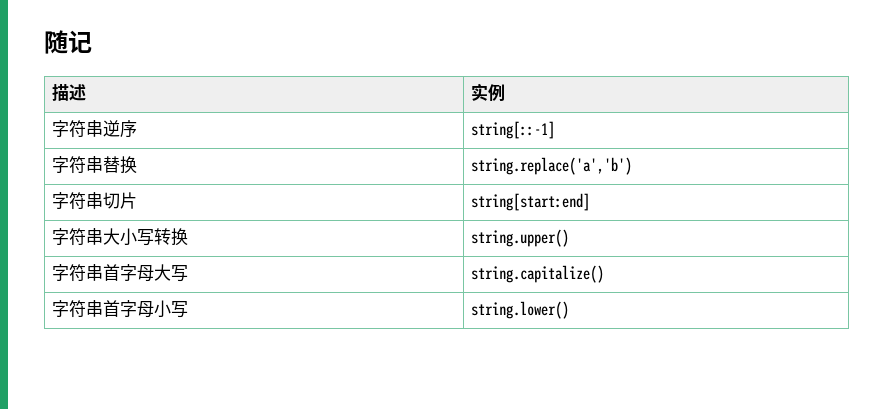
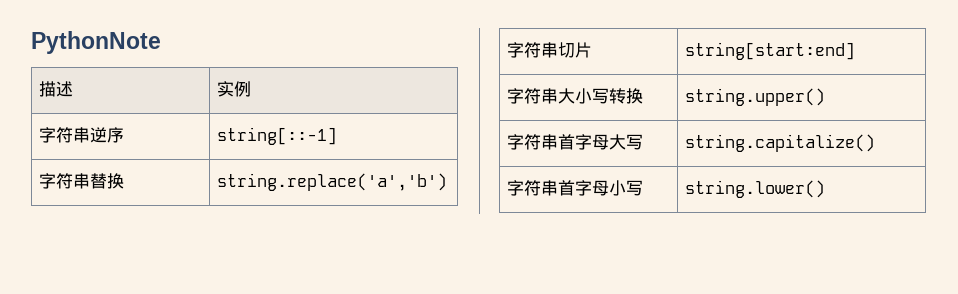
- 随记
+ PythonNote

